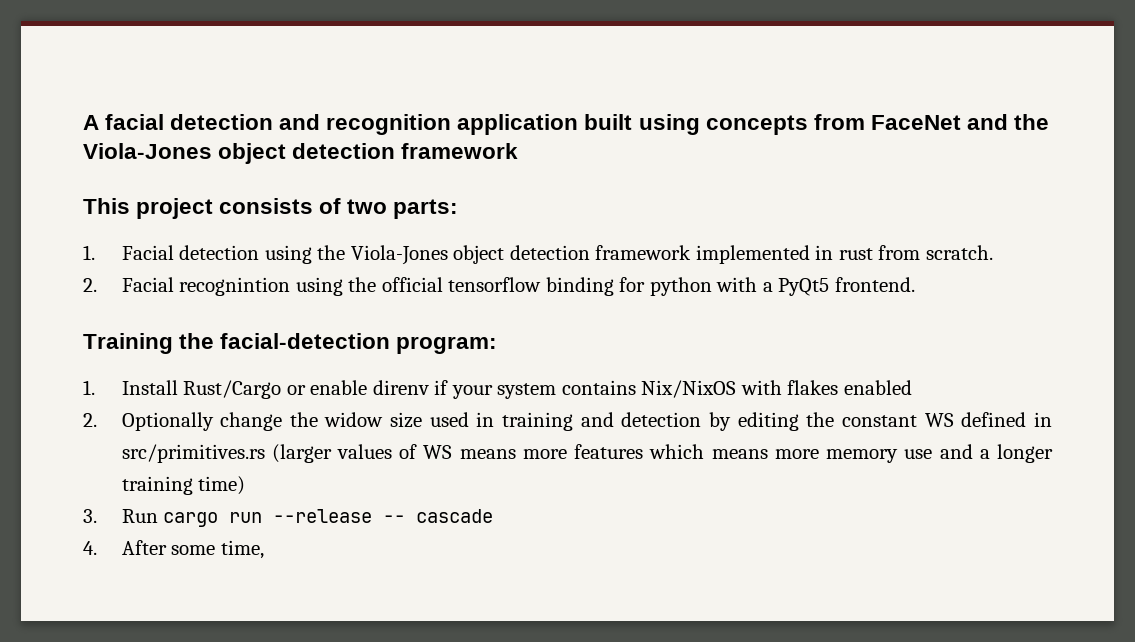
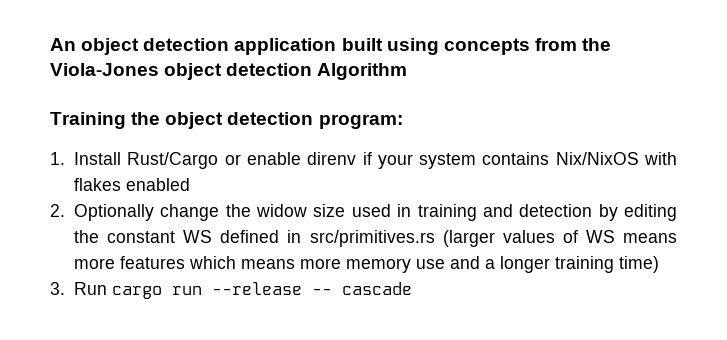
- A facial detection and recognition application built using concepts from FaceNet and the Viola-Jones object detection framework
- This project consists of two parts:
- 1. Facial detection using the Viola-Jones object detection framework implemented in rust from scratch.
- 2. Facial recognintion using the official tensorflow binding for python with a PyQt5 frontend.
+ An object detection application built using concepts from the Viola-Jones object detection Algorithm
- Training the facial-detection program:
+ Training the object detection program:
- 4. After some time,

